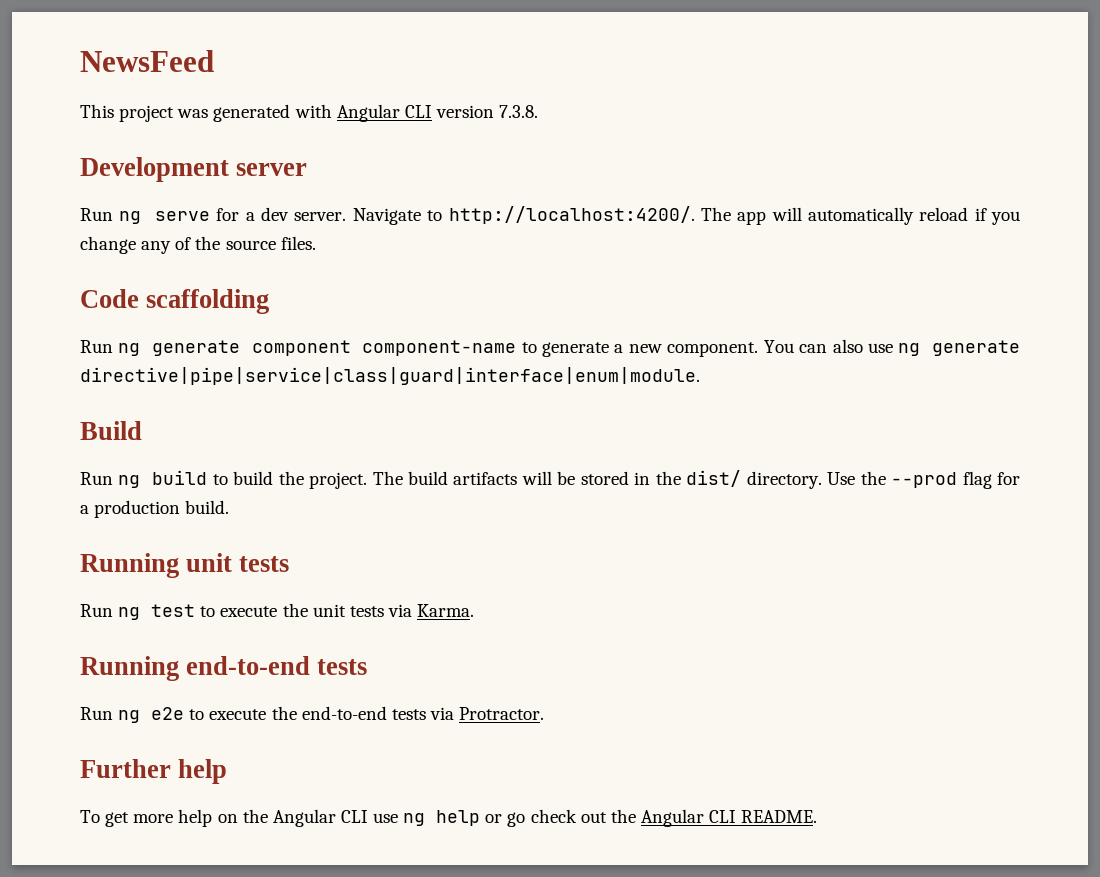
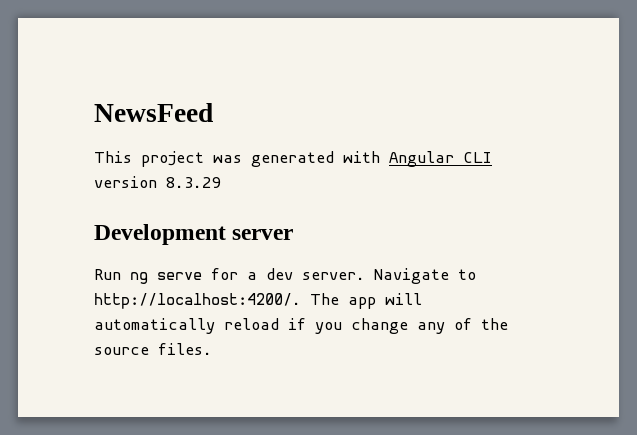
- This project was generated with Angular CLI version 7.3.8.
+ This project was generated with Angular CLI version 8.3.29
- Code scaffolding
- Run ng generate component component-name to generate a new component. You can also use ng generate directive|pipe|service|class|guard|interface|enum|module.
- Build
- Run ng build to build the project. The build artifacts will be stored in the dist/ directory. Use the --prod flag for a production build.
- Running unit tests
- Run ng test to execute the unit tests via Karma.
- Running end-to-end tests
- Run ng e2e to execute the end-to-end tests via Protractor.
- Further help
- To get more help on the Angular CLI use ng help or go check out the Angular CLI README.

